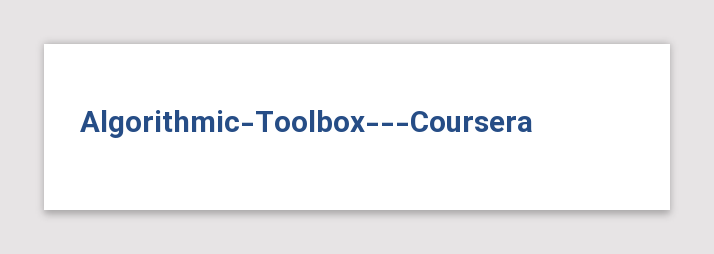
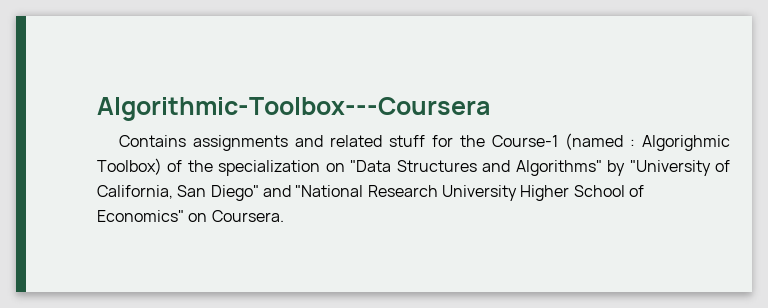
+ Contains assignments and related stuff for the Course-1 (named : Algorighmic Toolbox) of the specialization on "Data Structures and Algorithms" by "University of California, San Diego" and "National Research University Higher School of Economics" on Coursera.

